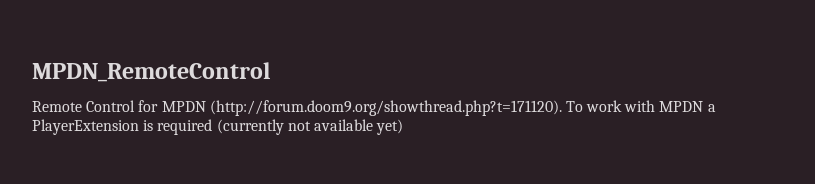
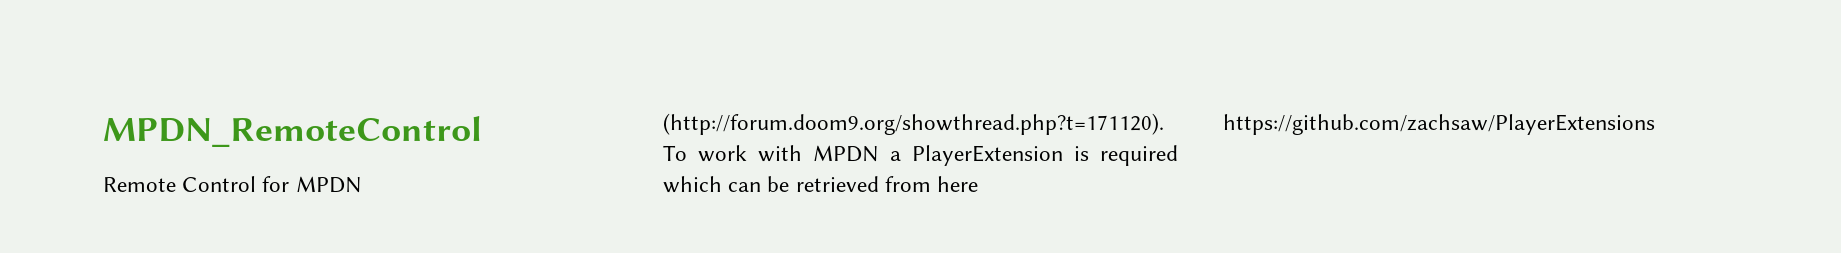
- Remote Control for MPDN (http://forum.doom9.org/showthread.php?t=171120). To work with MPDN a PlayerExtension is required (currently not available yet)
+ Remote Control for MPDN (http://forum.doom9.org/showthread.php?t=171120). To work with MPDN a PlayerExtension is required which can be retrieved from here https://github.com/zachsaw/PlayerExtensions

